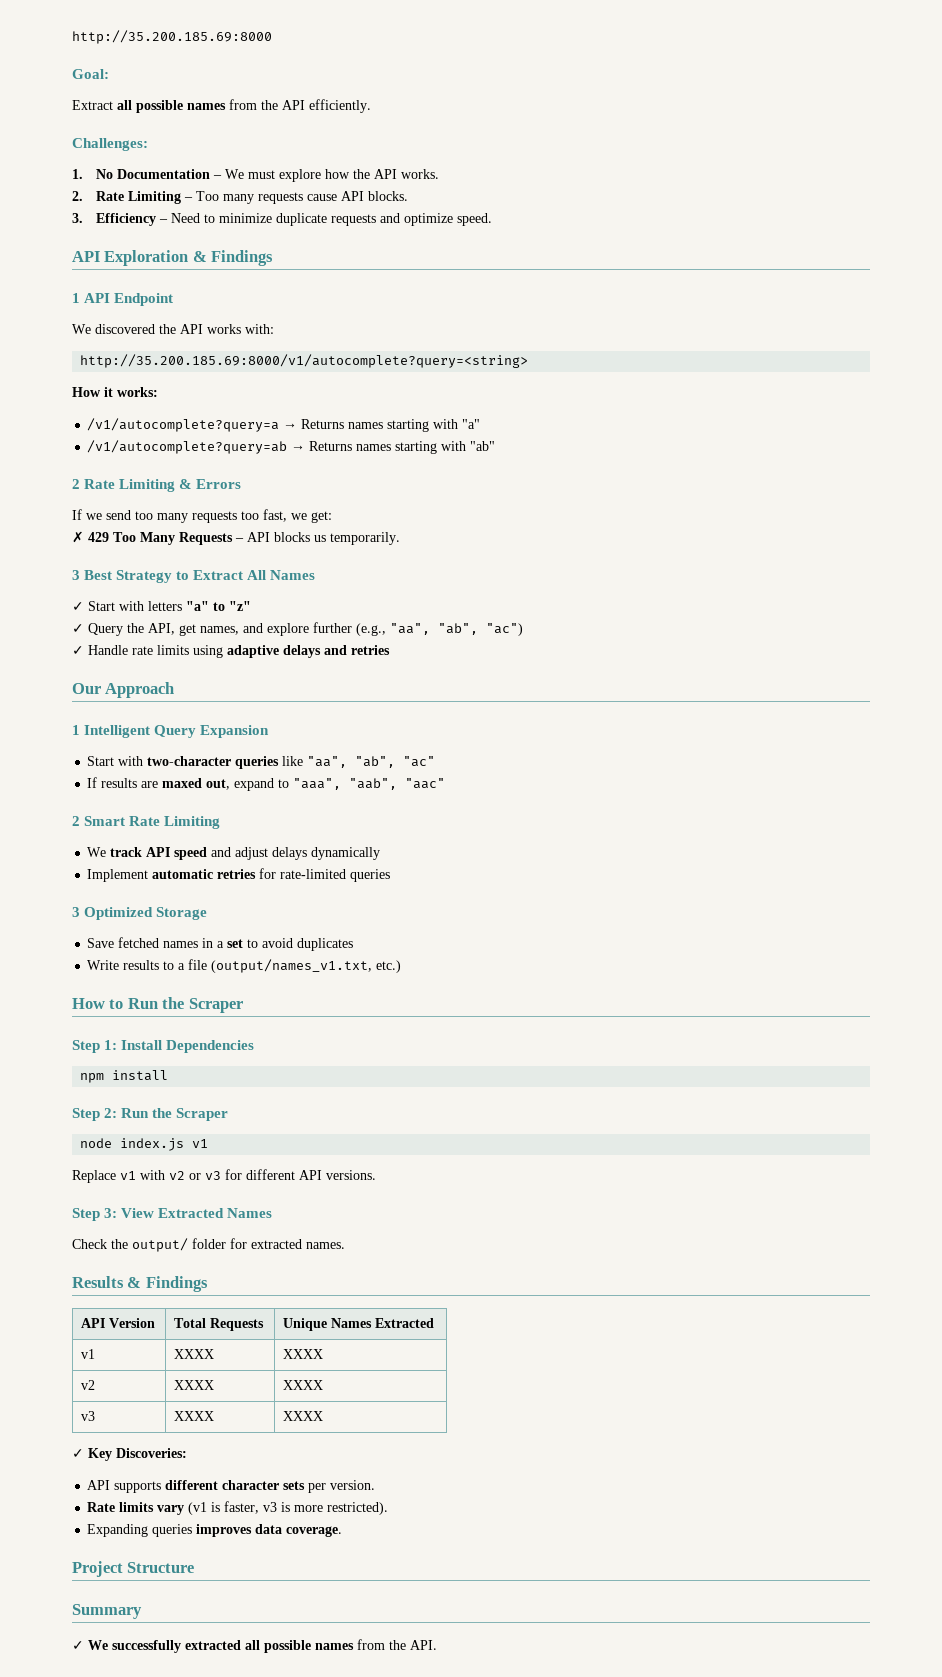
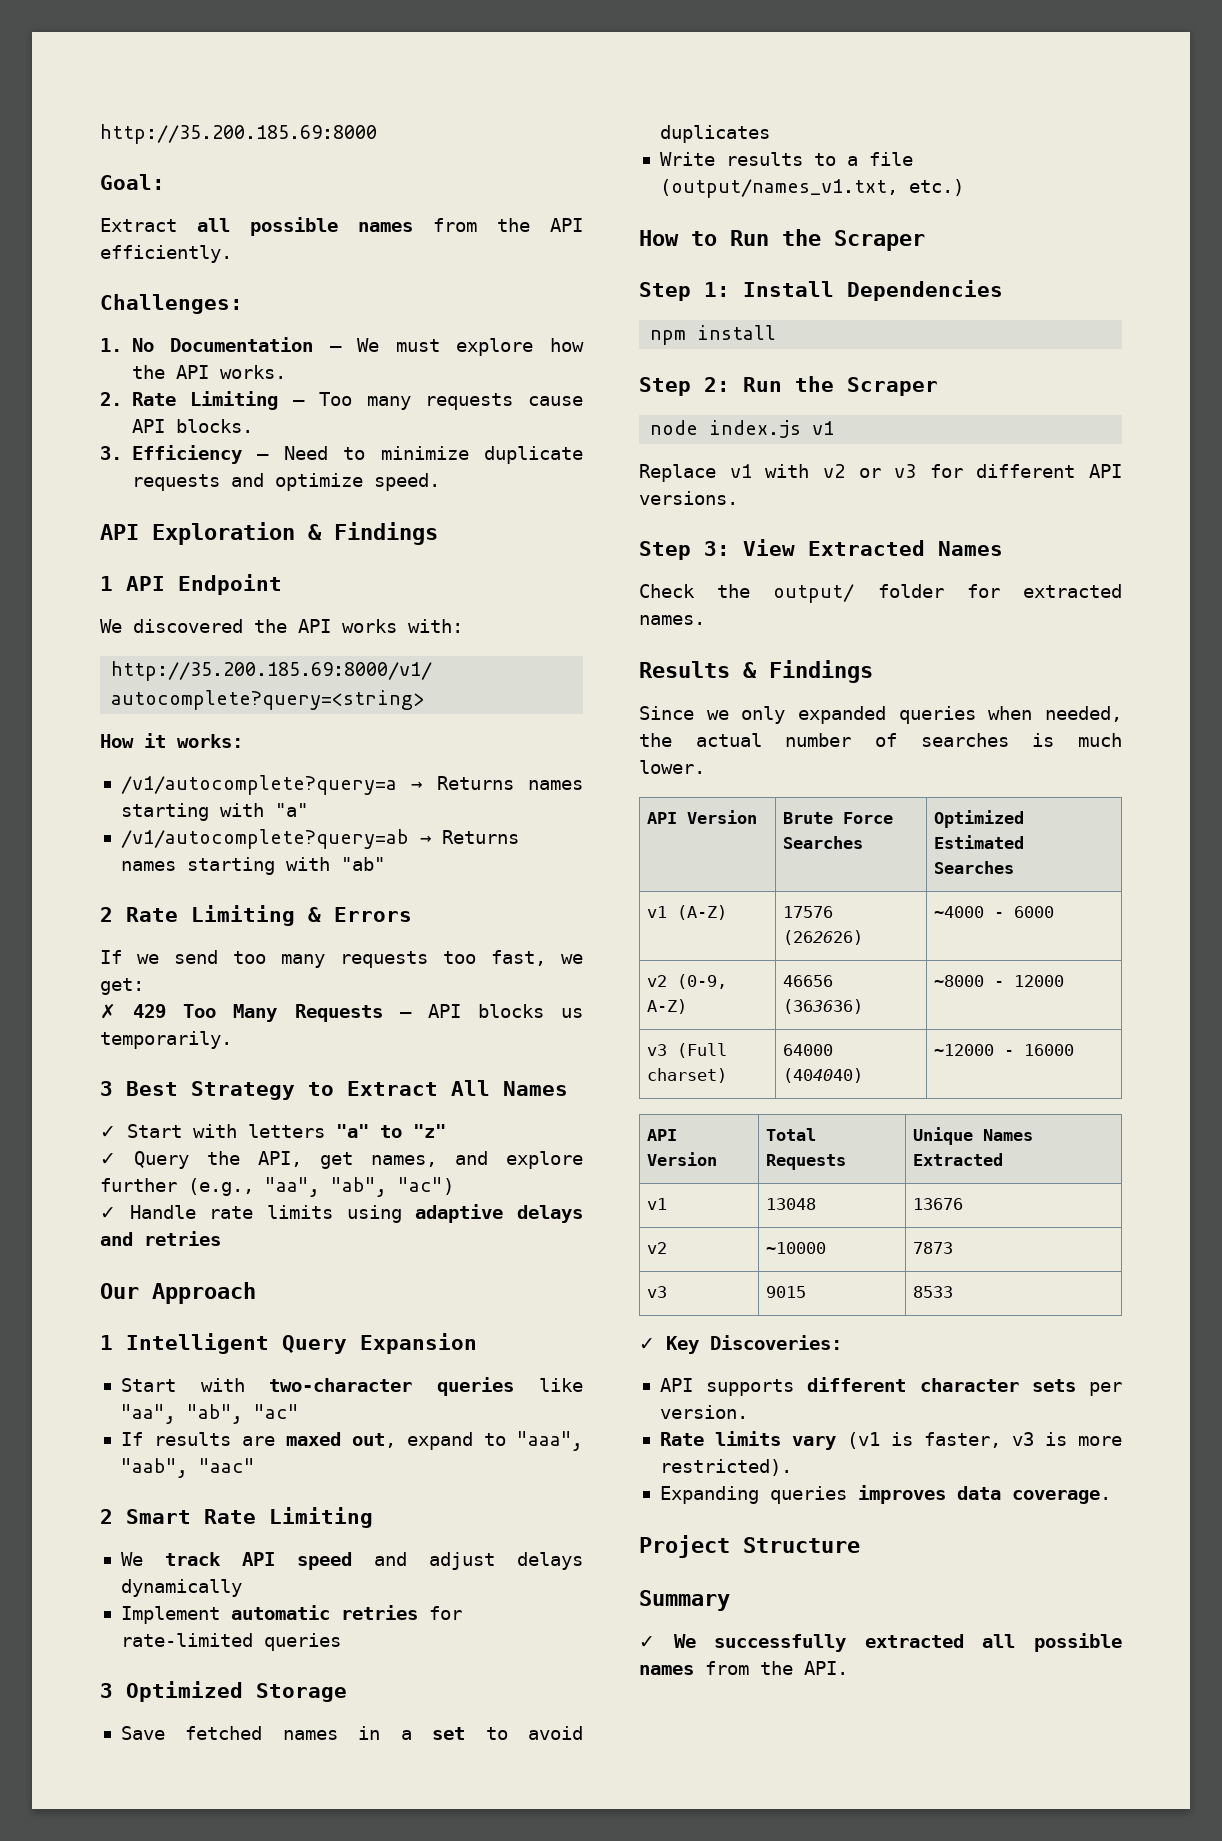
+ Since we only expanded queries when needed, the actual number of searches is much lower.
+ API Version | Brute Force Searches | Optimized Estimated Searches
+ v1 (A-Z) | 17576 (262626) | ~4000 - 6000
+ v2 (0-9, A-Z) | 46656 (363636) | ~8000 - 12000
+ v3 (Full charset) | 64000 (404040) | ~12000 - 16000
- v1 | XXXX | XXXX
+ v1 | 13048 | 13676
- v2 | XXXX | XXXX
+ v2 | ~10000 | 7873
- v3 | XXXX | XXXX
+ v3 | 9015 | 8533

